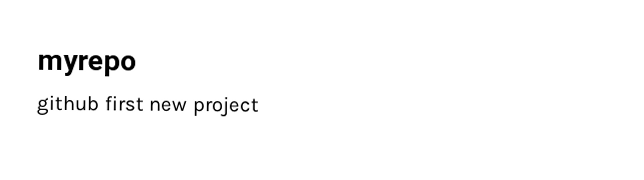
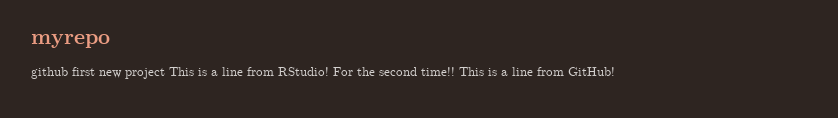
- github first new project
+ github first new project This is a line from RStudio! For the second time!! This is a line from GitHub!

